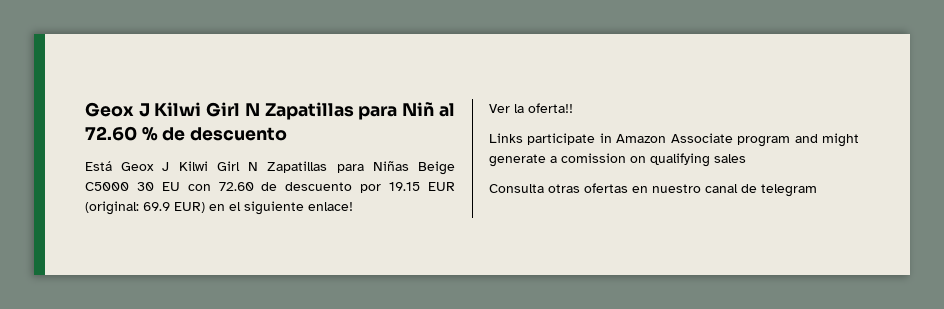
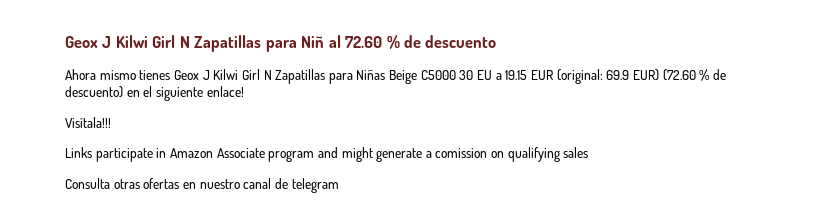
- Está Geox J Kilwi Girl N Zapatillas para Niñas Beige C5000 30 EU con 72.60 de descuento por 19.15 EUR (original: 69.9 EUR) en el siguiente enlace!
+ Ahora mismo tienes Geox J Kilwi Girl N Zapatillas para Niñas Beige C5000 30 EU a 19.15 EUR (original: 69.9 EUR) (72.60 % de descuento) en el siguiente enlace!
- Ver la oferta!!
+ Visítala!!!

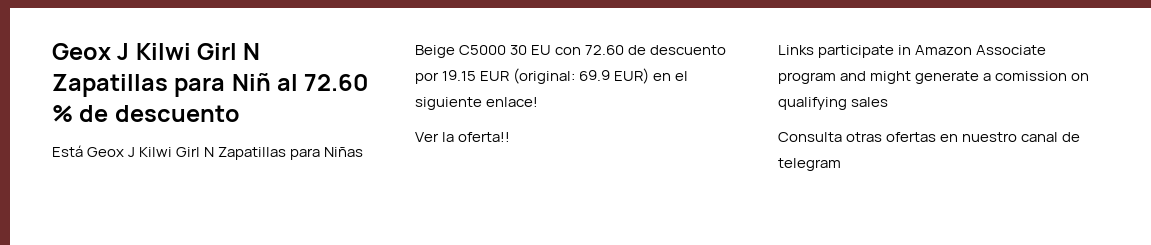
- Ahora mismo tienes Geox J Kilwi Girl N Zapatillas para Niñas Beige C5000 30 EU a 19.15 EUR (original: 69.9 EUR) (72.60 % de descuento) en el siguiente enlace!
+ Está Geox J Kilwi Girl N Zapatillas para Niñas Beige C5000 30 EU con 72.60 de descuento por 19.15 EUR (original: 69.9 EUR) en el siguiente enlace!
- Visítala!!!
+ Ver la oferta!!

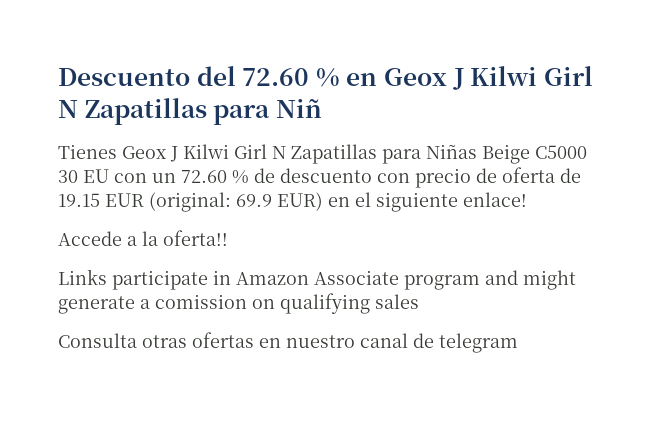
- Geox J Kilwi Girl N Zapatillas para Niñ al 72.60 % de descuento
- Está Geox J Kilwi Girl N Zapatillas para Niñas Beige C5000 30 EU con 72.60 de descuento por 19.15 EUR (original: 69.9 EUR) en el siguiente enlace!
+ Descuento del 72.60 % en Geox J Kilwi Girl N Zapatillas para Niñ
+ Tienes Geox J Kilwi Girl N Zapatillas para Niñas Beige C5000 30 EU con un 72.60 % de descuento con precio de oferta de 19.15 EUR (original: 69.9 EUR) en el siguiente enlace!
- Ver la oferta!!
+ Accede a la oferta!!

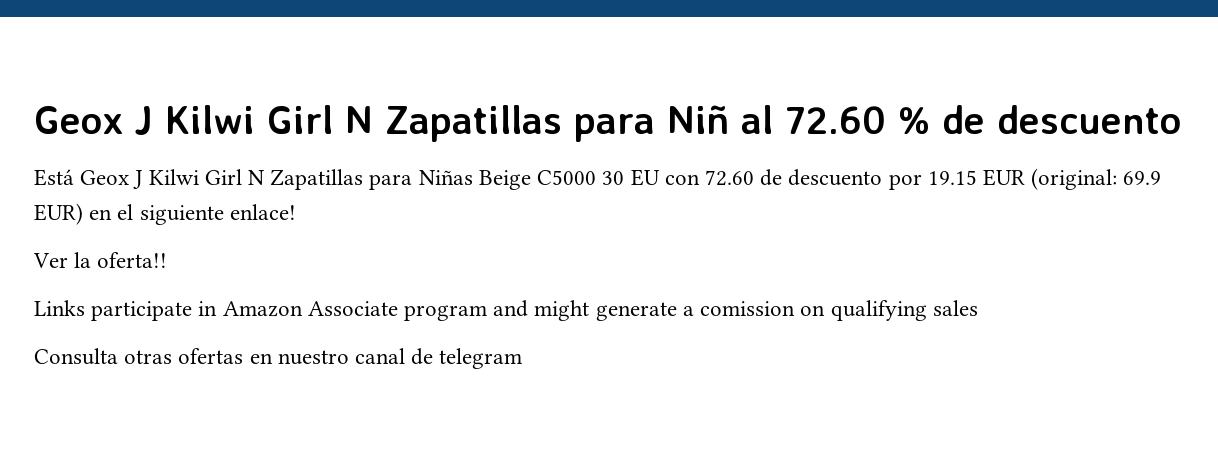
- Descuento del 72.60 % en Geox J Kilwi Girl N Zapatillas para Niñ
- Tienes Geox J Kilwi Girl N Zapatillas para Niñas Beige C5000 30 EU con un 72.60 % de descuento con precio de oferta de 19.15 EUR (original: 69.9 EUR) en el siguiente enlace!
+ Geox J Kilwi Girl N Zapatillas para Niñ al 72.60 % de descuento
+ Está Geox J Kilwi Girl N Zapatillas para Niñas Beige C5000 30 EU con 72.60 de descuento por 19.15 EUR (original: 69.9 EUR) en el siguiente enlace!
- Accede a la oferta!!
+ Ver la oferta!!

